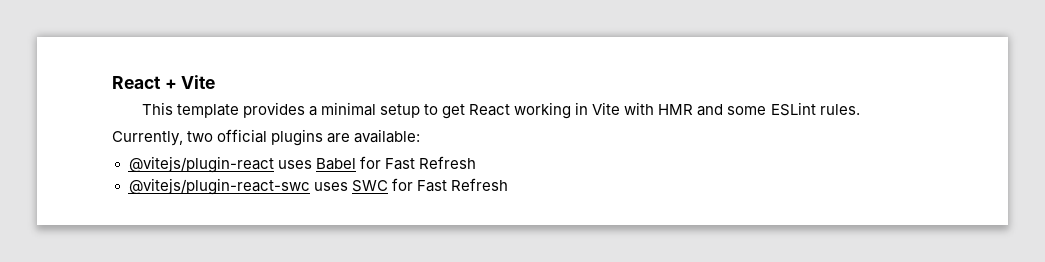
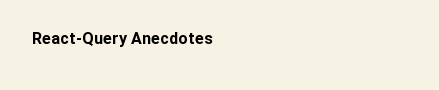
- React + Vite
- This template provides a minimal setup to get React working in Vite with HMR and some ESLint rules.
- Currently, two official plugins are available:
- @vitejs/plugin-react uses Babel for Fast Refresh
- @vitejs/plugin-react-swc uses SWC for Fast Refresh
+ React-Query Anecdotes

